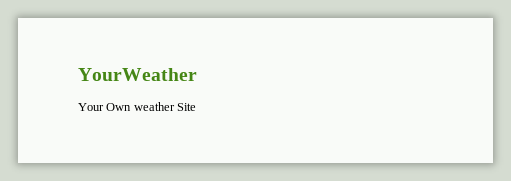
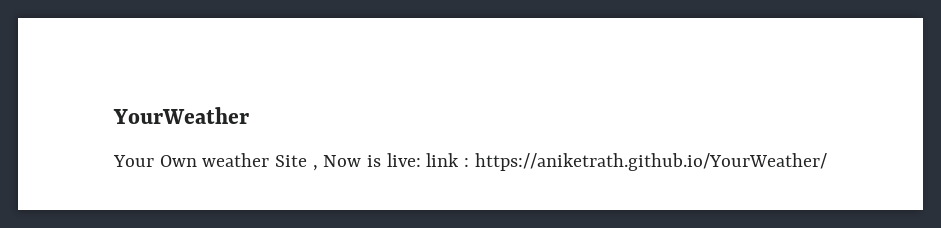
- Your Own weather Site
+ Your Own weather Site , Now is live: link : https://aniketrath.github.io/YourWeather/

